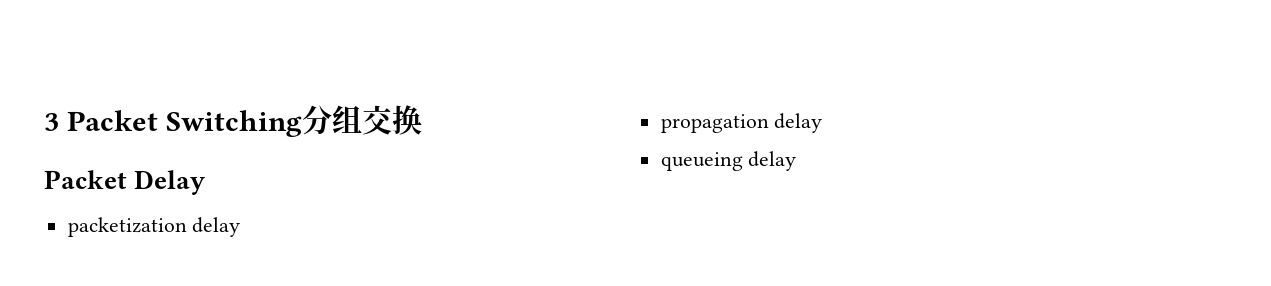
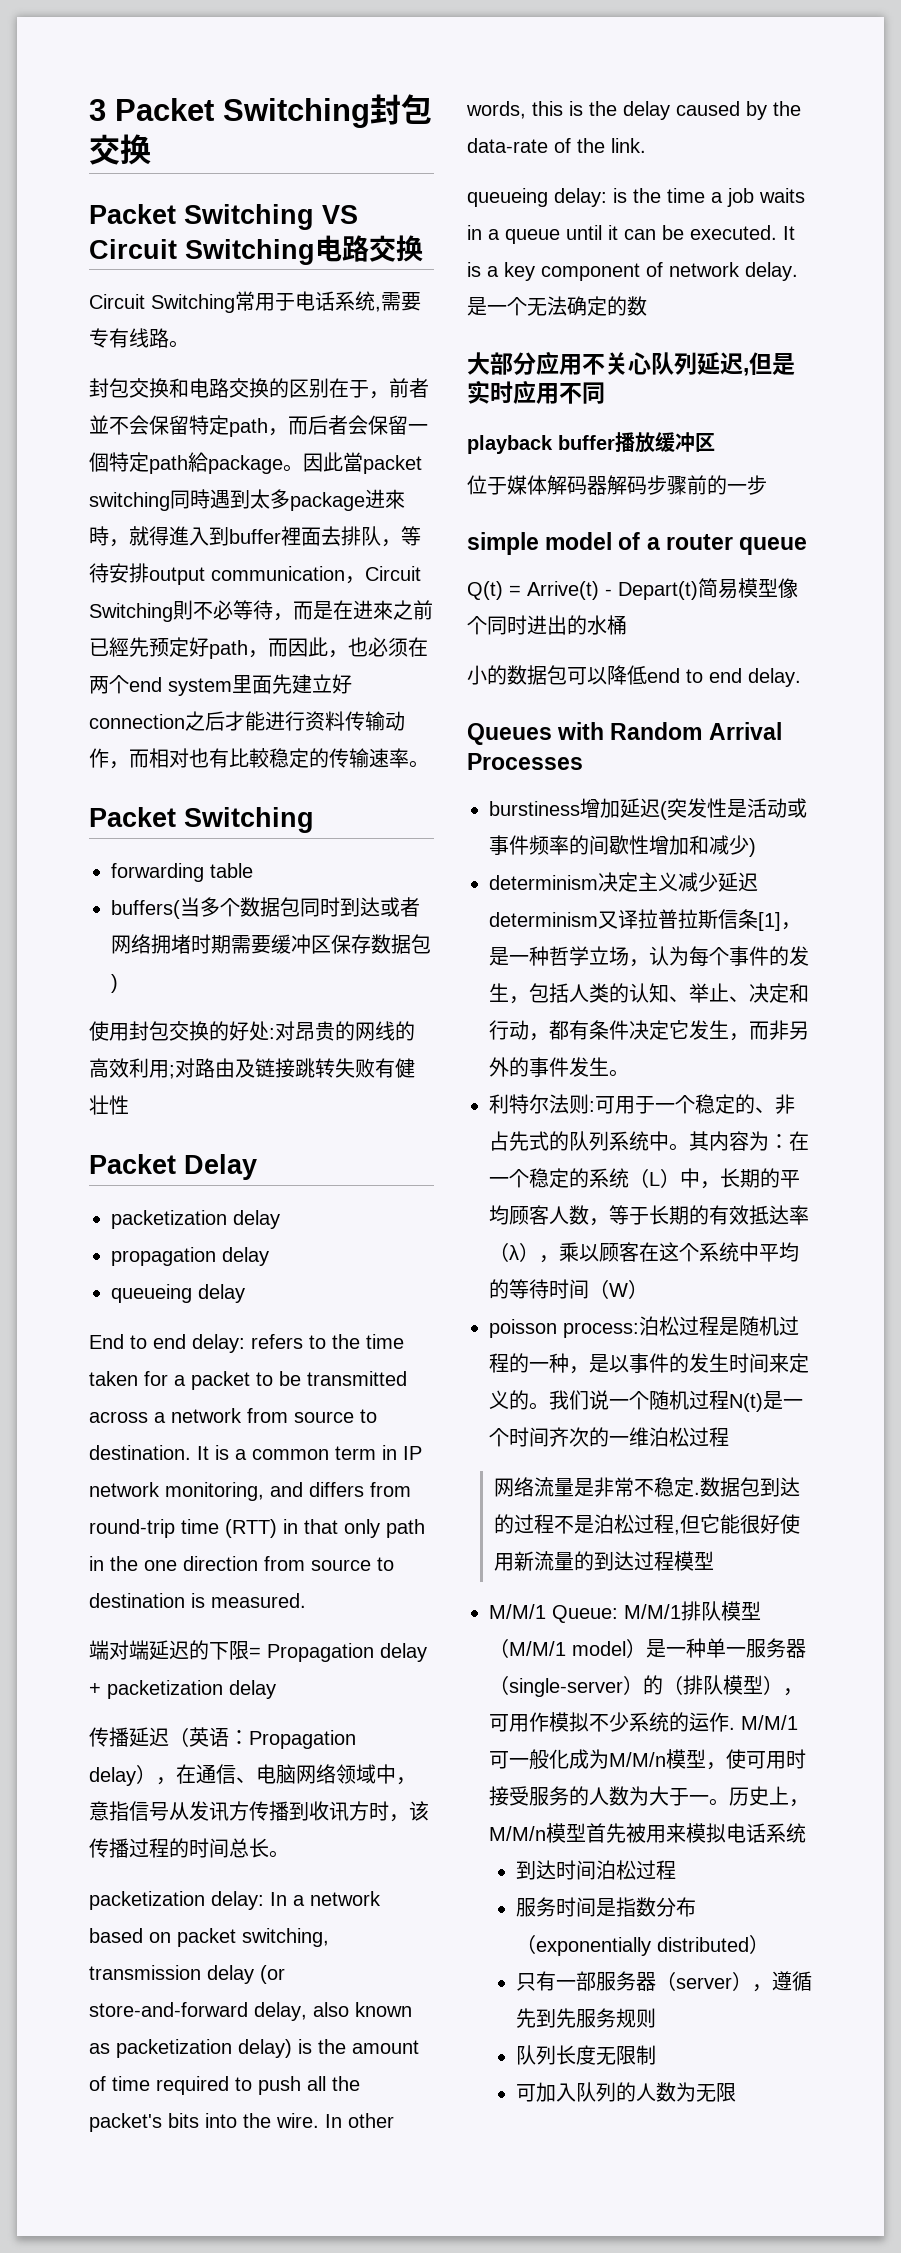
- 3 Packet Switching分组交换
+ 3 Packet Switching封包交换
+ Packet Switching VS Circuit Switching电路交换
+ Circuit Switching常用于电话系统,需要专有线路。
+ 封包交换和电路交换的区别在于，前者並不会保留特定path，而后者会保留一個特定path給package。因此當packet switching同時遇到太多package进來時，就得進入到buffer裡面去排队，等待安排output communication，Circuit Switching則不必等待，而是在进來之前已經先预定好path，而因此，也必须在两个end system里面先建立好connection之后才能进行资料传输动作，而相对也有比較稳定的传输速率。
+ Packet Switching
+ forwarding table
+ buffers(当多个数据包同时到达或者网络拥堵时期需要缓冲区保存数据包)
+ 使用封包交换的好处:对昂贵的网线的高效利用;对路由及链接跳转失败有健壮性
+ End to end delay: refers to the time taken for a packet to be transmitted across a network from source to destination. It is a common term in IP network monitoring, and differs from round-trip time (RTT) in that only path in the one direction from source to destination is measured.
+ 端对端延迟的下限= Propagation delay + packetization delay
+ 传播延迟（英语：Propagation delay），在通信、电脑网络领域中，意指信号从发讯方传播到收讯方时，该传播过程的时间总长。
+ packetization delay: In a network based on packet switching, transmission delay (or store-and-forward delay, also known as packetization delay) is the amount of time required to push all the packet's bits into the wire. In other words, this is the delay caused by the data-rate of the link.
+ queueing delay: is the time a job waits in a queue until it can be executed. It is a key component of network delay.是一个无法确定的数
+ 大部分应用不关心队列延迟,但是实时应用不同
+ playback buffer播放缓冲区
+ 位于媒体解码器解码步骤前的一步
+ simple model of a router queue
+ Q(t) = Arrive(t) - Depart(t)简易模型像个同时进出的水桶
+ 小的数据包可以降低end to end delay.
+ Queues with Random Arrival Processes
+ burstiness增加延迟(突发性是活动或事件频率的间歇性增加和减少)
+ determinism决定主义减少延迟determinism又译拉普拉斯信条[1]，是一种哲学立场，认为每个事件的发生，包括人类的认知、举止、决定和行动，都有条件决定它发生，而非另外的事件发生。
+ 利特尔法则:可用于一个稳定的、非占先式的队列系统中。其内容为：在一个稳定的系统（L）中，长期的平均顾客人数，等于长期的有效抵达率（λ），乘以顾客在这个系统中平均的等待时间（W）
+ poisson process:泊松过程是随机过程的一种，是以事件的发生时间来定义的。我们说一个随机过程N(t)是一个时间齐次的一维泊松过程
+ 网络流量是非常不稳定.数据包到达的过程不是泊松过程,但它能很好使用新流量的到达过程模型
+ M/M/1 Queue: M/M/1排队模型（M/M/1 model）是一种单一服务器（single-server）的（排队模型），可用作模拟不少系统的运作. M/M/1可一般化成为M/M/n模型，使可用时接受服务的人数为大于一。历史上，M/M/n模型首先被用来模拟电话系统
+ 到达时间泊松过程
+ 服务时间是指数分布（exponentially distributed）
+ 只有一部服务器（server），遵循先到先服务规则
+ 队列长度无限制
+ 可加入队列的人数为无限

